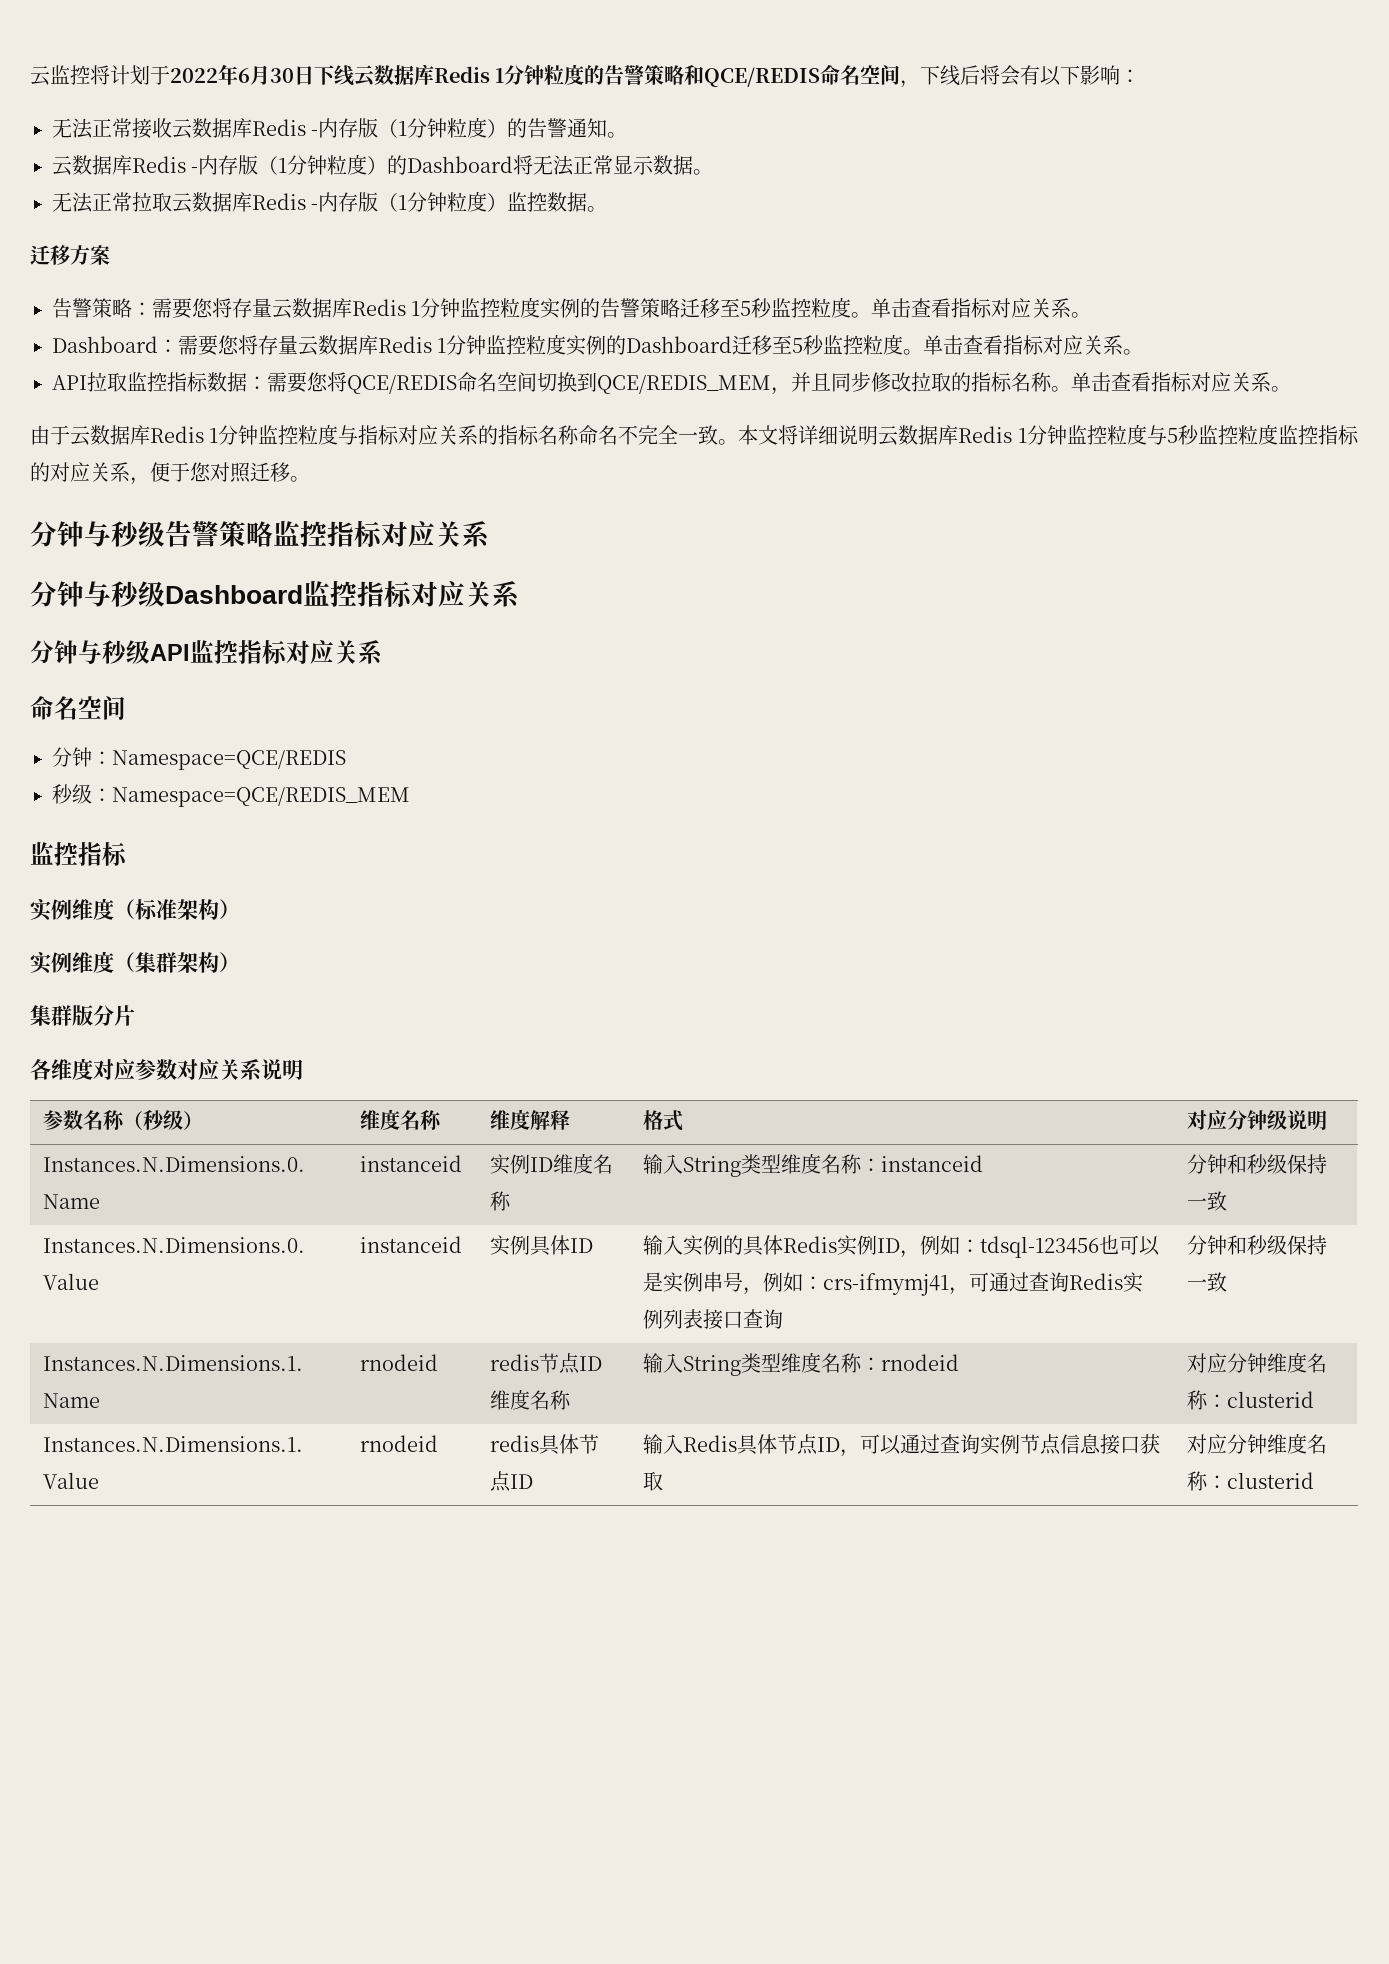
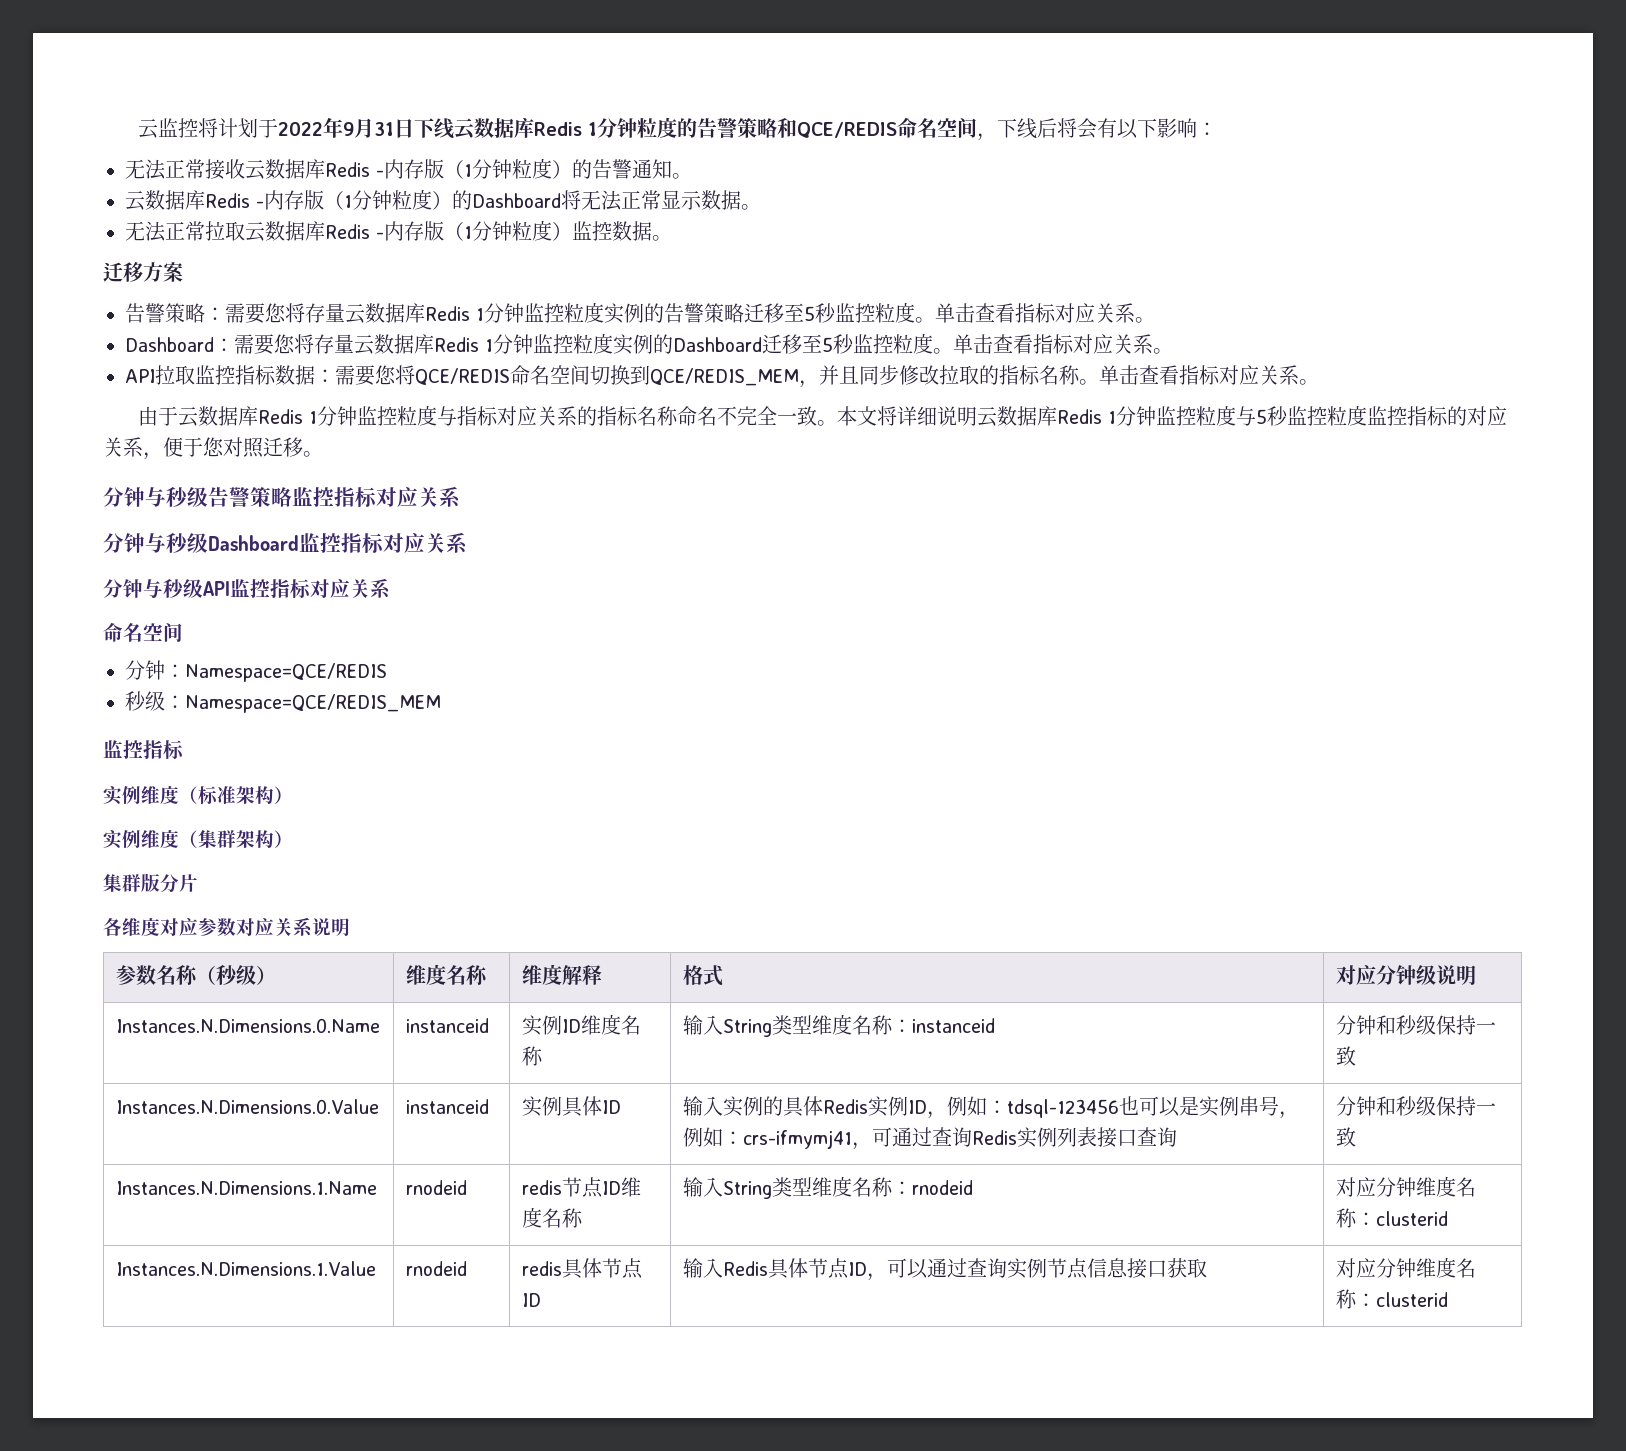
- 云监控将计划于2022年6月30日下线云数据库Redis 1分钟粒度的告警策略和QCE/REDIS命名空间，下线后将会有以下影响：
+ 云监控将计划于2022年9月31日下线云数据库Redis 1分钟粒度的告警策略和QCE/REDIS命名空间，下线后将会有以下影响：

